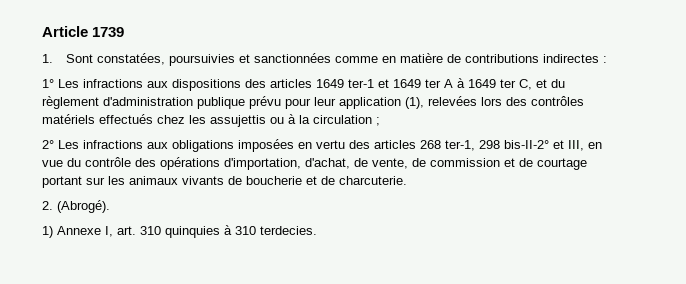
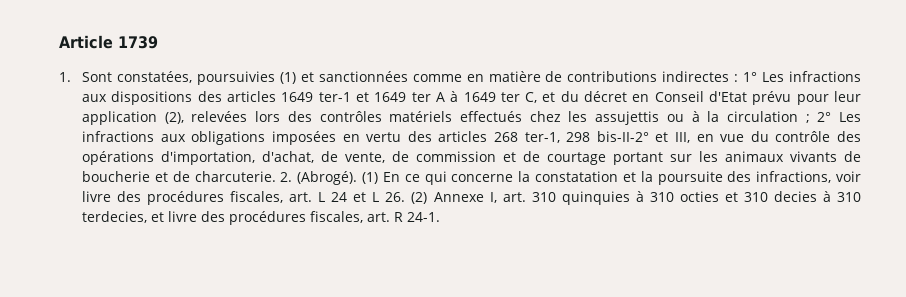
- 1. Sont constatées, poursuivies et sanctionnées comme en matière de contributions indirectes :
- 1° Les infractions aux dispositions des articles 1649 ter-1 et 1649 ter A à 1649 ter C, et du règlement d'administration publique prévu pour leur application (1), relevées lors des contrôles matériels effectués chez les assujettis ou à la circulation ;
- 2° Les infractions aux obligations imposées en vertu des articles 268 ter-1, 298 bis-II-2° et III, en vue du contrôle des opérations d'importation, d'achat, de vente, de commission et de courtage portant sur les animaux vivants de boucherie et de charcuterie.
- 2. (Abrogé).
- 1) Annexe I, art. 310 quinquies à 310 terdecies.
+ 1. Sont constatées, poursuivies (1) et sanctionnées comme en matière de contributions indirectes : 1° Les infractions aux dispositions des articles 1649 ter-1 et 1649 ter A à 1649 ter C, et du décret en Conseil d'Etat prévu pour leur application (2), relevées lors des contrôles matériels effectués chez les assujettis ou à la circulation ; 2° Les infractions aux obligations imposées en vertu des articles 268 ter-1, 298 bis-II-2° et III, en vue du contrôle des opérations d'importation, d'achat, de vente, de commission et de courtage portant sur les animaux vivants de boucherie et de charcuterie. 2. (Abrogé). (1) En ce qui concerne la constatation et la poursuite des infractions, voir livre des procédures fiscales, art. L 24 et L 26. (2) Annexe I, art. 310 quinquies à 310 octies et 310 decies à 310 terdecies, et livre des procédures fiscales, art. R 24-1.

